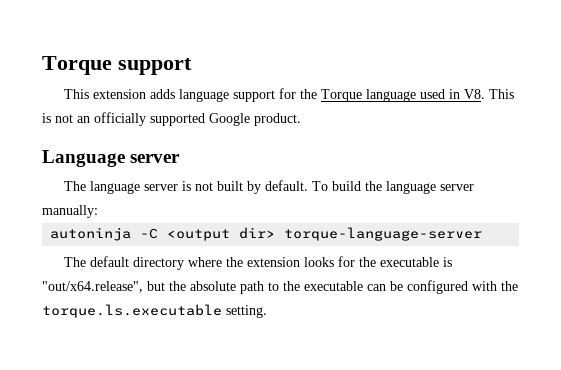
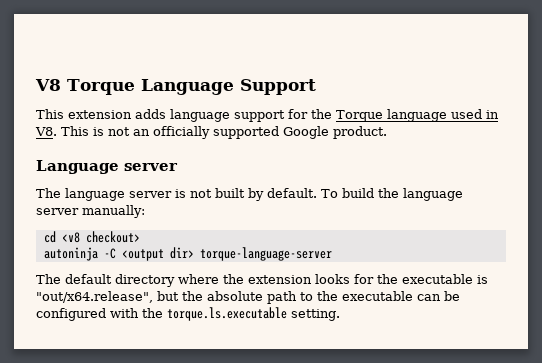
- Torque support
+ V8 Torque Language Support
+ cd <v8 checkout>

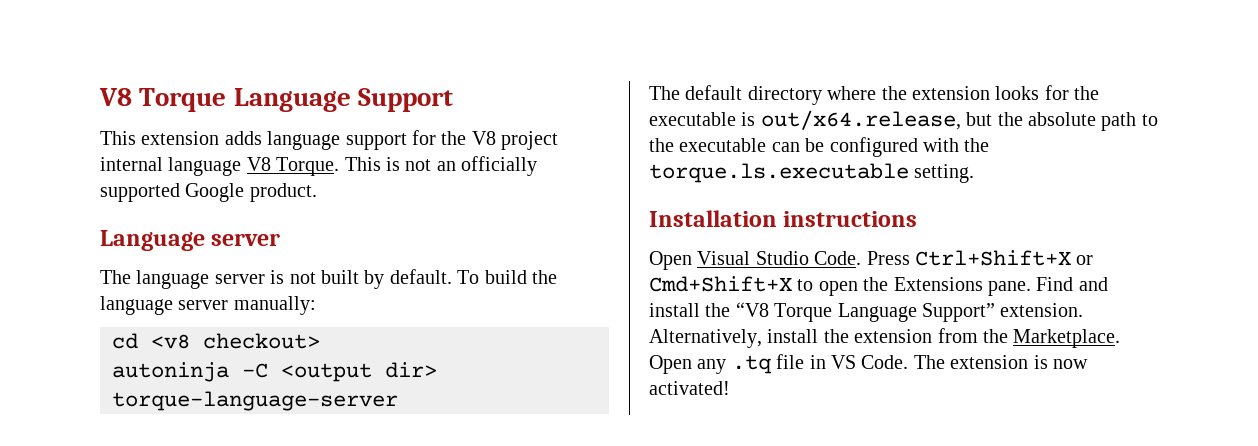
- This extension adds language support for the Torque language used in V8. This is not an officially supported Google product.
+ This extension adds language support for the V8 project internal language V8 Torque. This is not an officially supported Google product.
- The default directory where the extension looks for the executable is "out/x64.release", but the absolute path to the executable can be configured with the torque.ls.executable setting.
+ The default directory where the extension looks for the executable is out/x64.release, but the absolute path to the executable can be configured with the torque.ls.executable setting.
+ Installation instructions
+ Open Visual Studio Code. Press Ctrl+Shift+X or Cmd+Shift+X to open the Extensions pane. Find and install the “V8 Torque Language Support” extension. Alternatively, install the extension from the Marketplace. Open any .tq file in VS Code. The extension is now activated!

